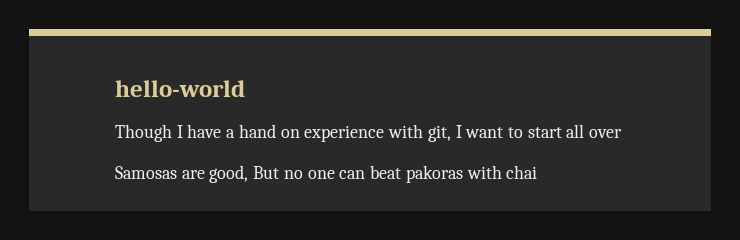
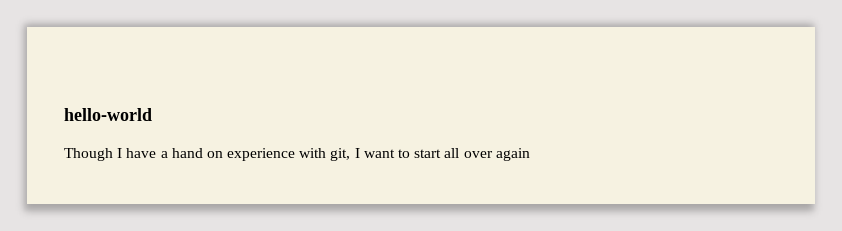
- Though I have a hand on experience with git, I want to start all over
- Samosas are good, But no one can beat pakoras with chai
+ Though I have a hand on experience with git, I want to start all over again

